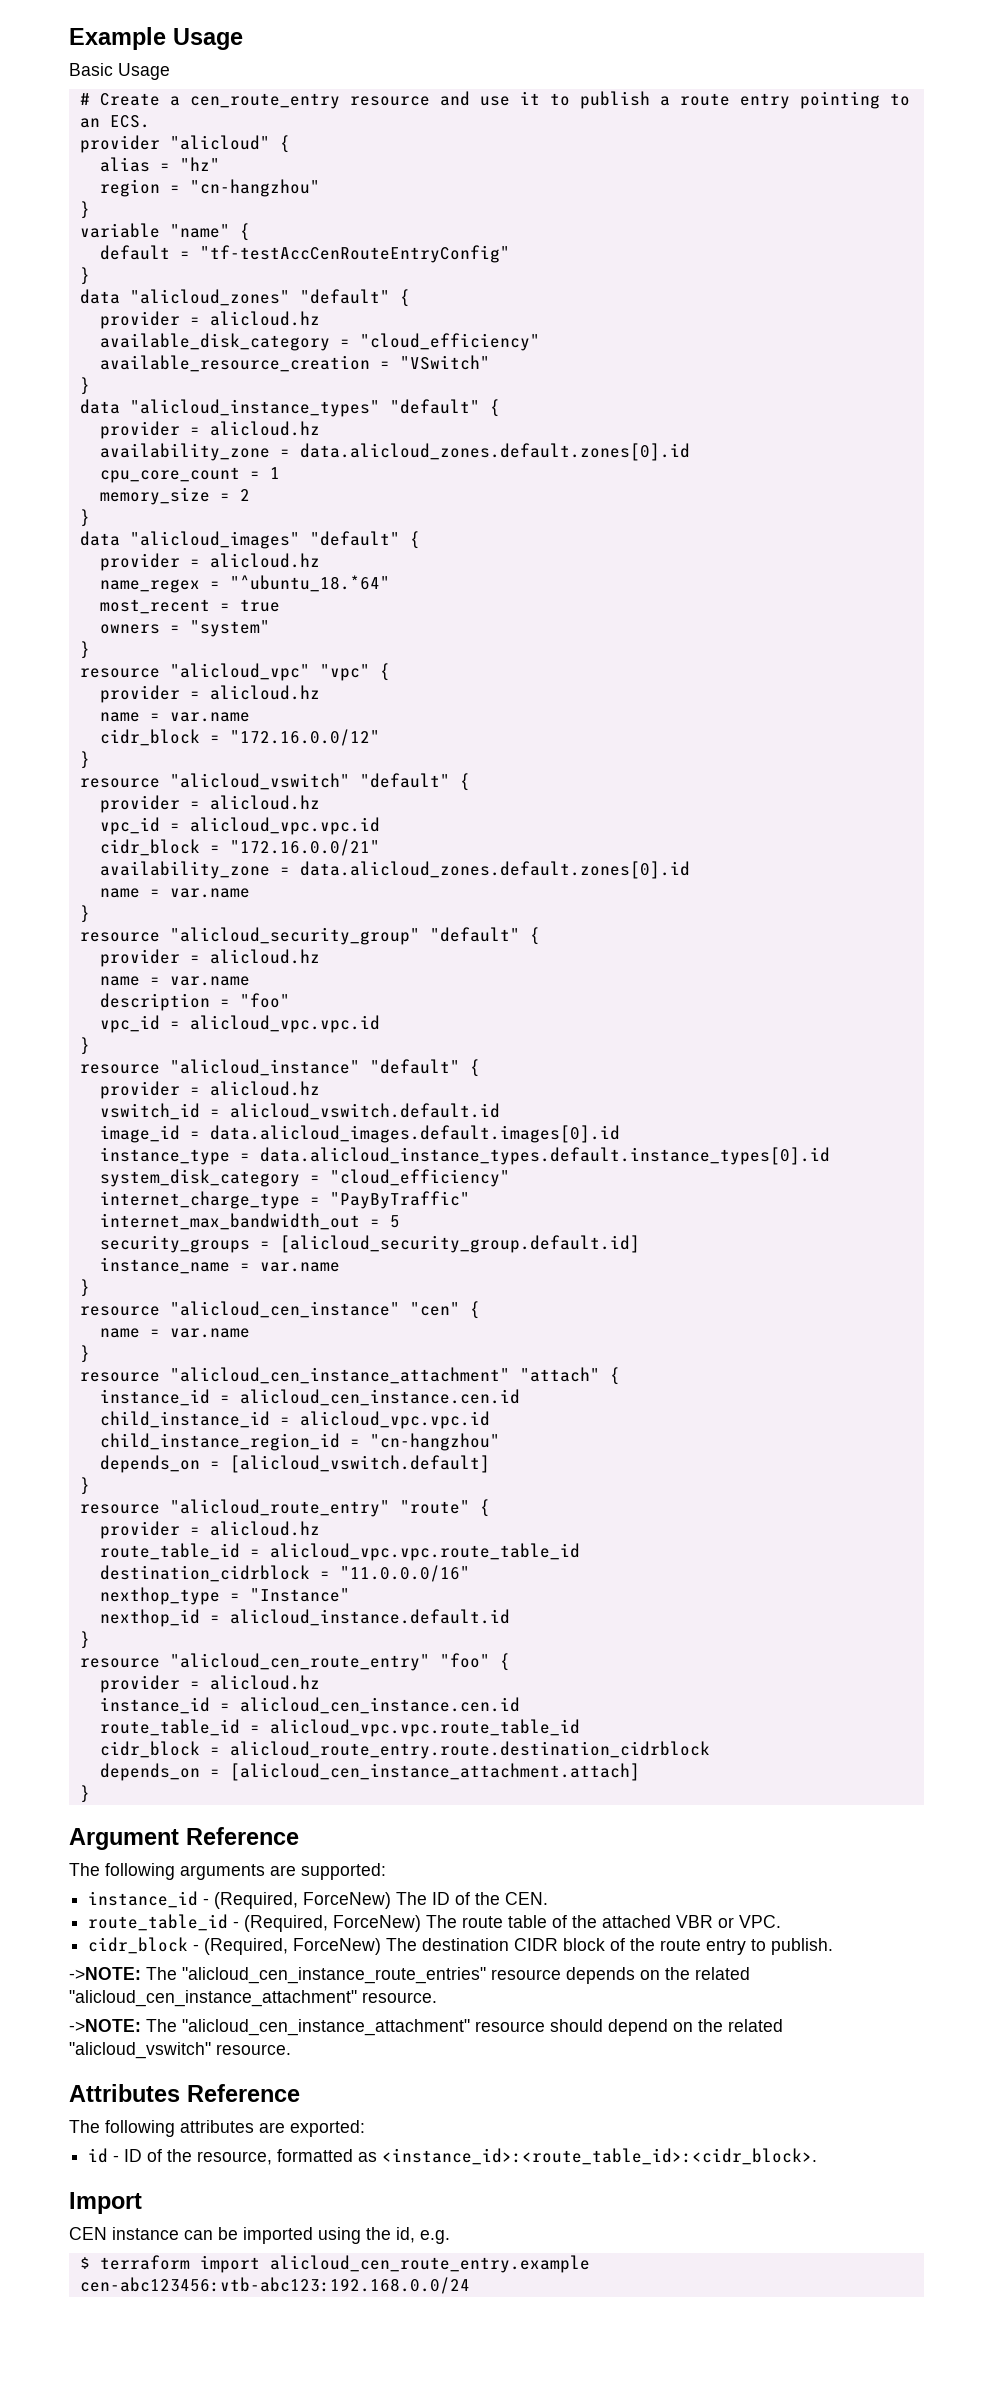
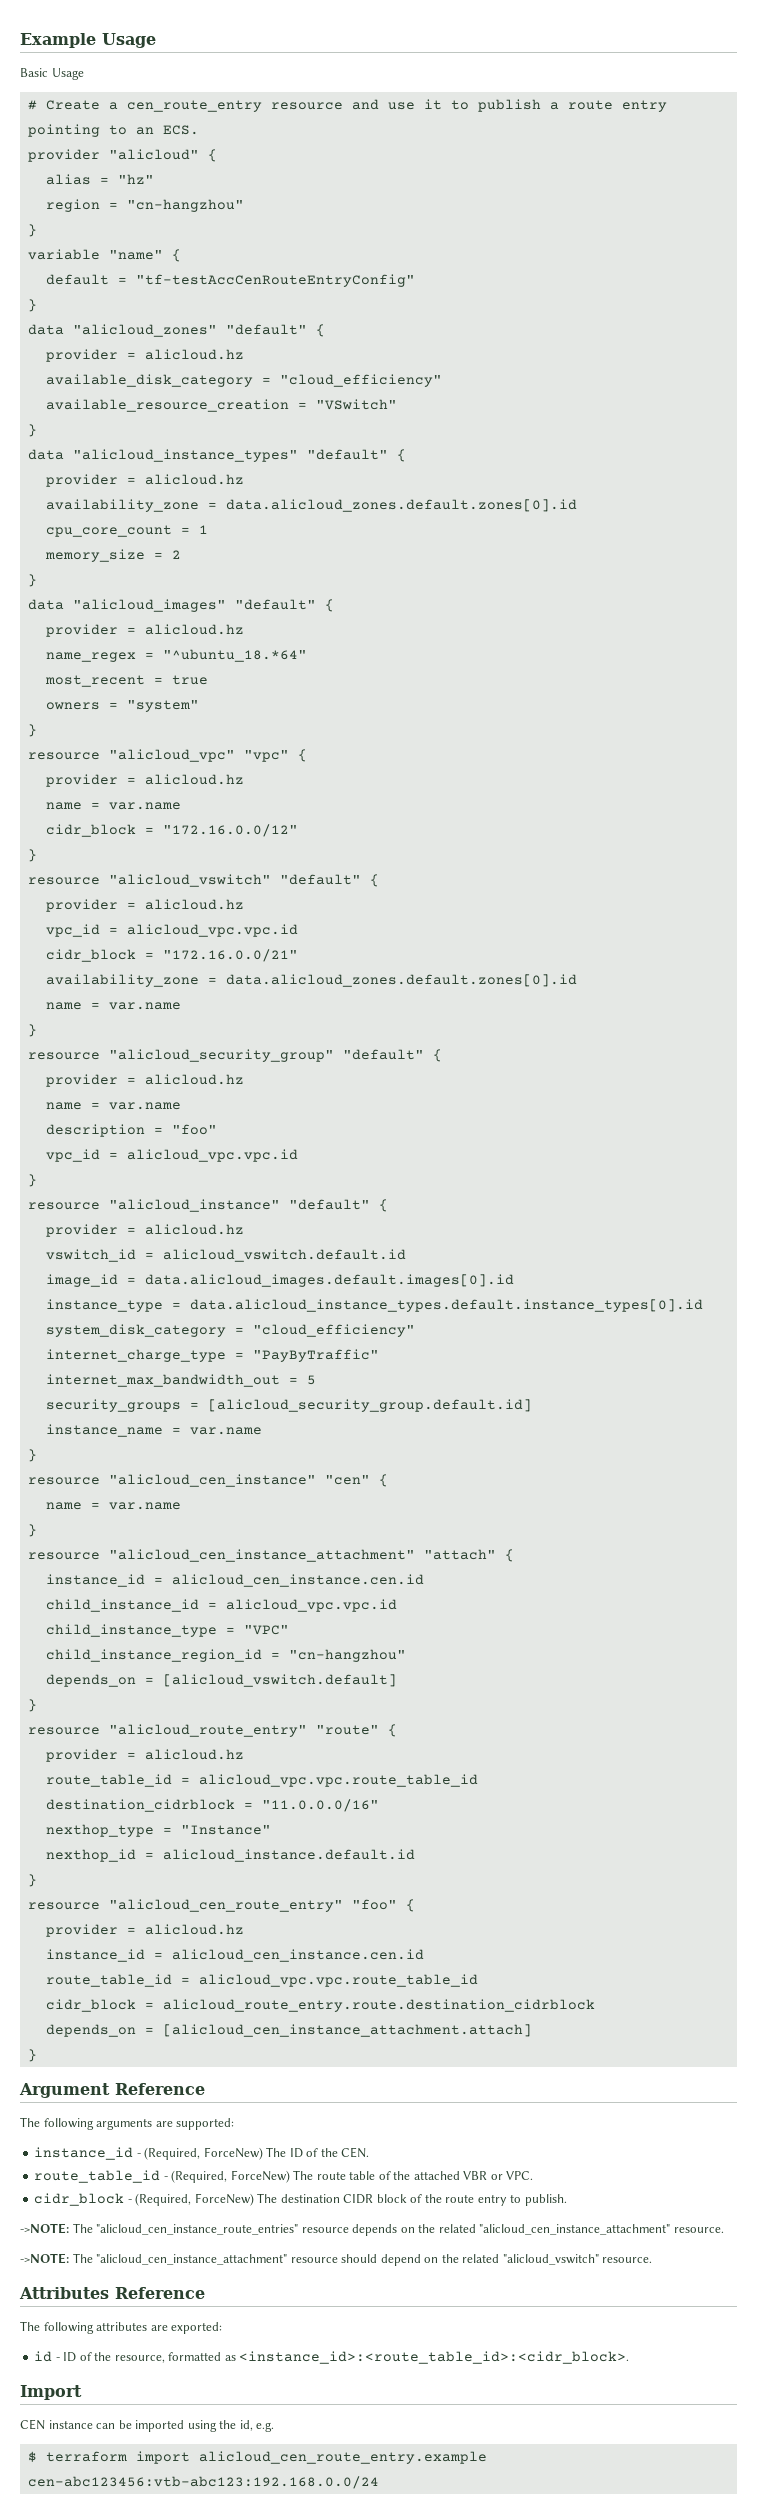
+ child_instance_type = "VPC"

